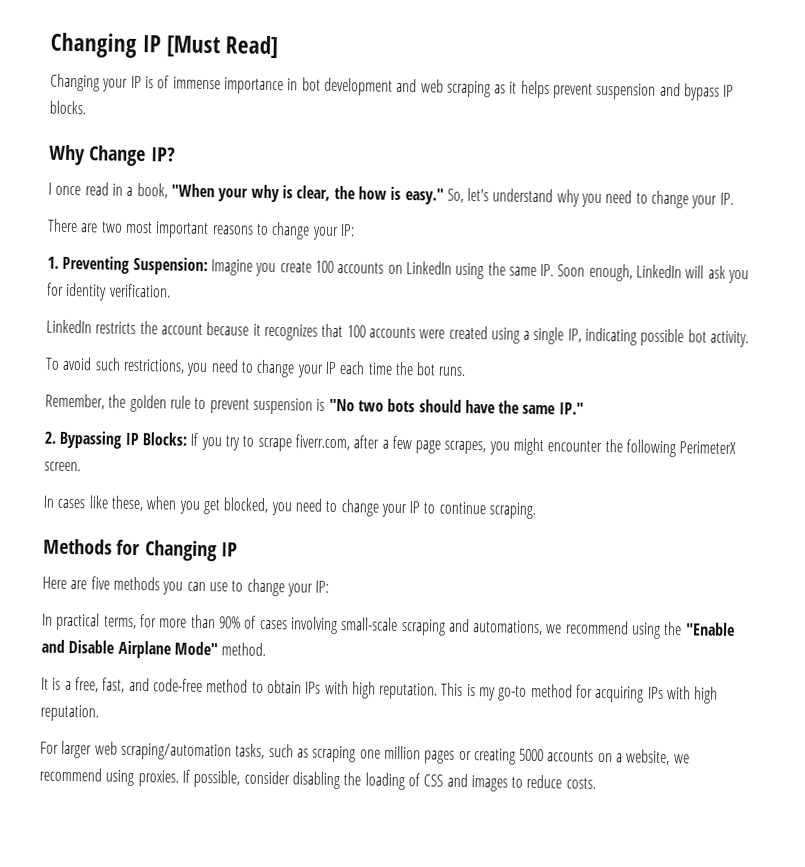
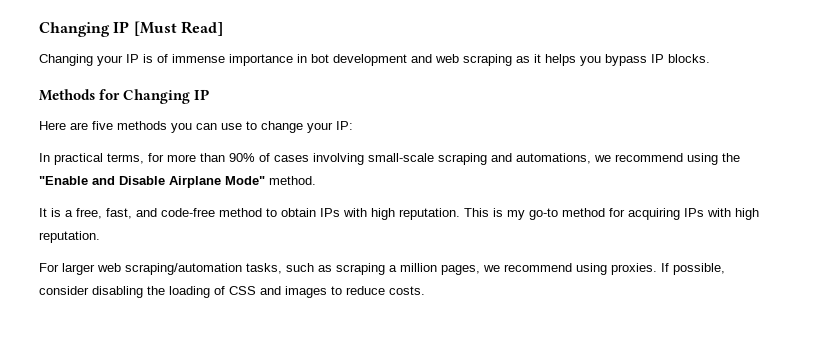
- Changing your IP is of immense importance in bot development and web scraping as it helps prevent suspension and bypass IP blocks.
+ Changing your IP is of immense importance in bot development and web scraping as it helps you bypass IP blocks.
- Why Change IP?
- I once read in a book, "When your why is clear, the how is easy." So, let's understand why you need to change your IP.
- There are two most important reasons to change your IP:
- 1. Preventing Suspension: Imagine you create 100 accounts on LinkedIn using the same IP. Soon enough, LinkedIn will ask you for identity verification.
- LinkedIn restricts the account because it recognizes that 100 accounts were created using a single IP, indicating possible bot activity.
- To avoid such restrictions, you need to change your IP each time the bot runs.
- Remember, the golden rule to prevent suspension is "No two bots should have the same IP."
- 2. Bypassing IP Blocks: If you try to scrape fiverr.com, after a few page scrapes, you might encounter the following PerimeterX screen.
- In cases like these, when you get blocked, you need to change your IP to continue scraping.
- For larger web scraping/automation tasks, such as scraping one million pages or creating 5000 accounts on a website, we recommend using proxies.
+ For larger web scraping/automation tasks, such as scraping a million pages, we recommend using proxies.

